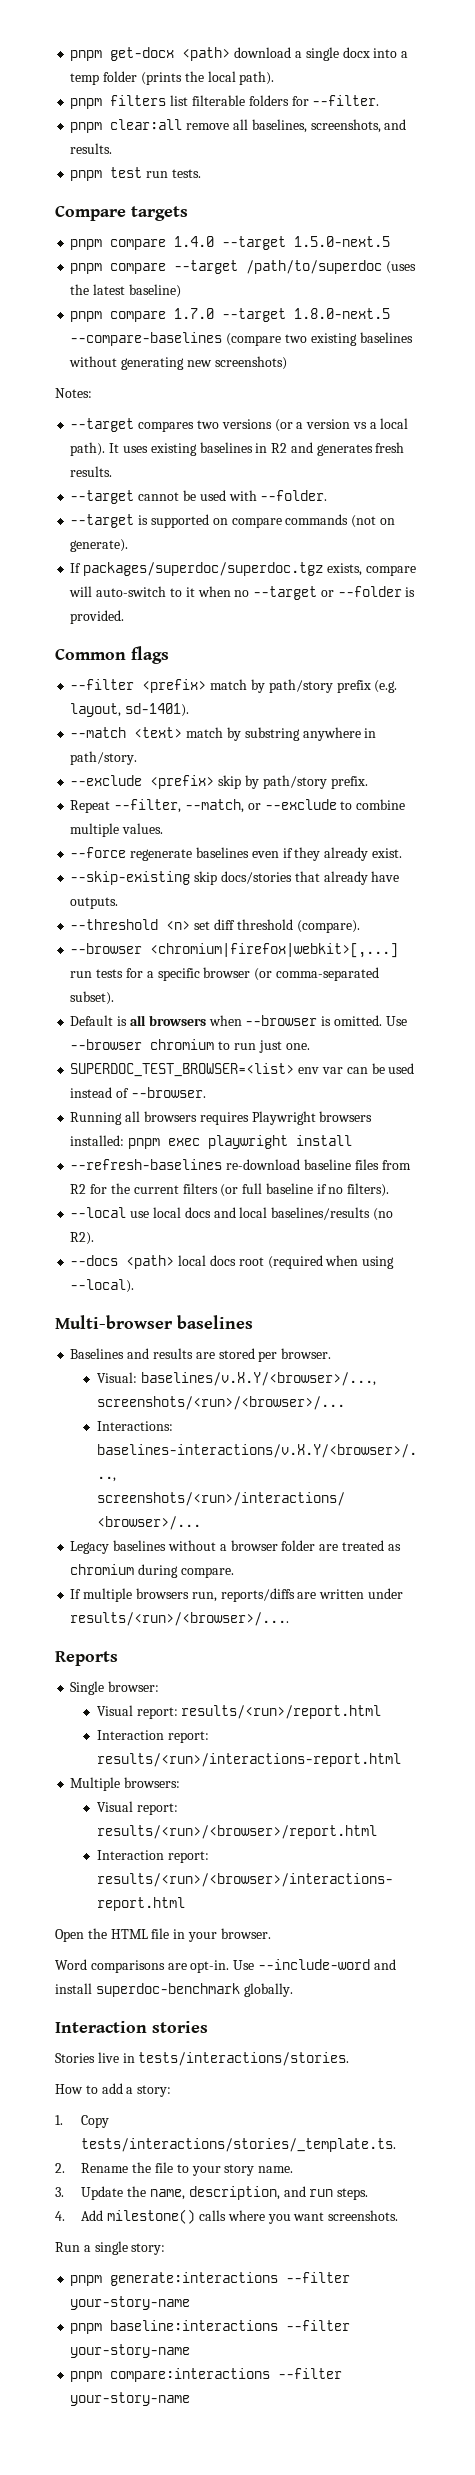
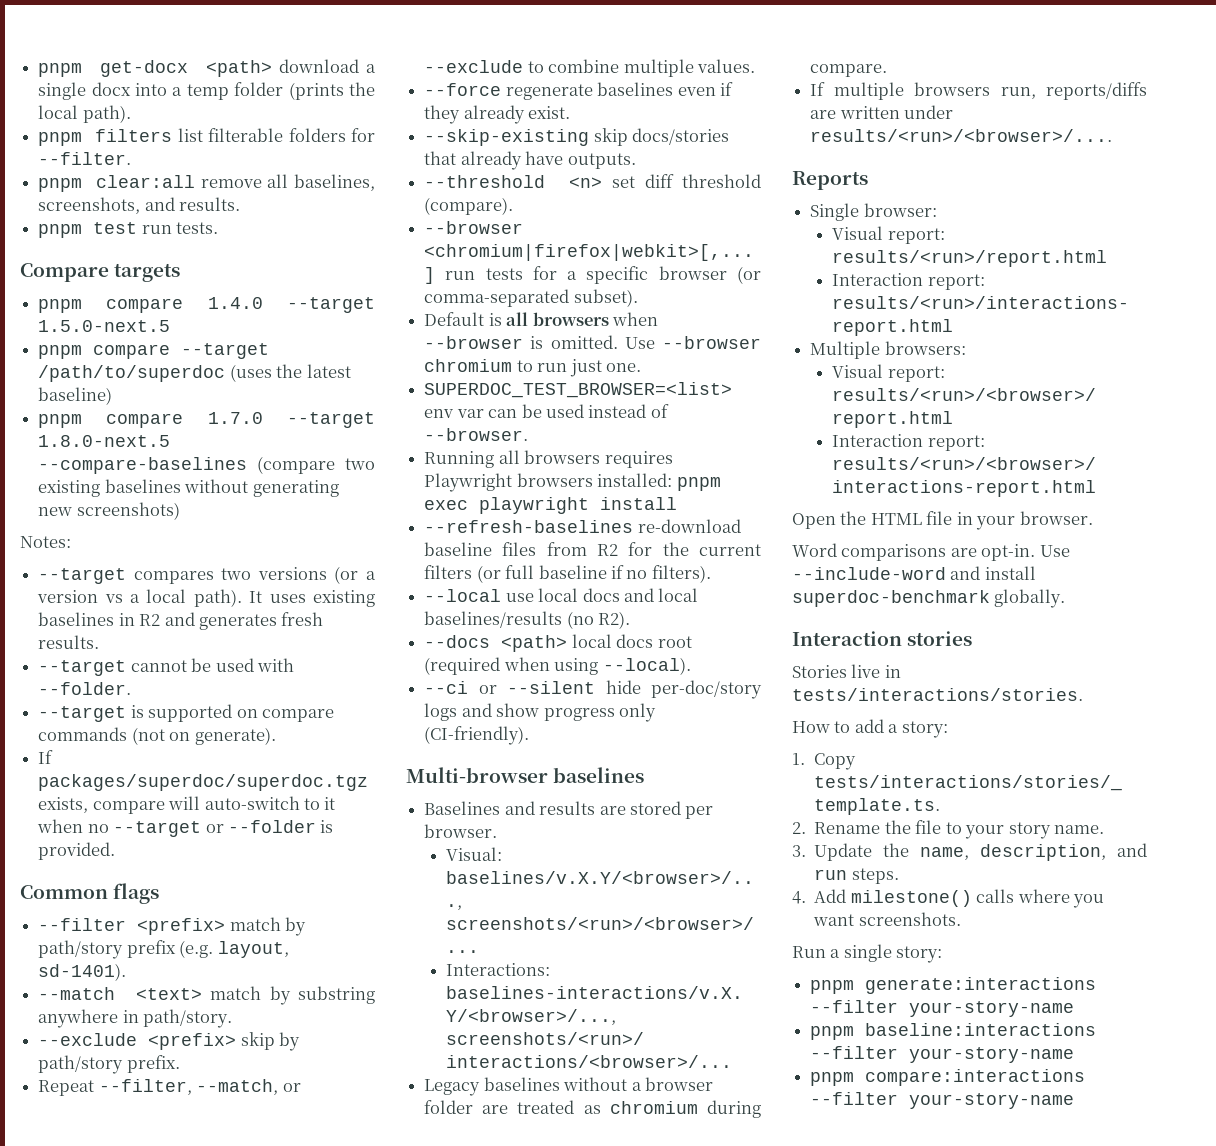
+ --ci or --silent hide per-doc/story logs and show progress only (CI-friendly).

